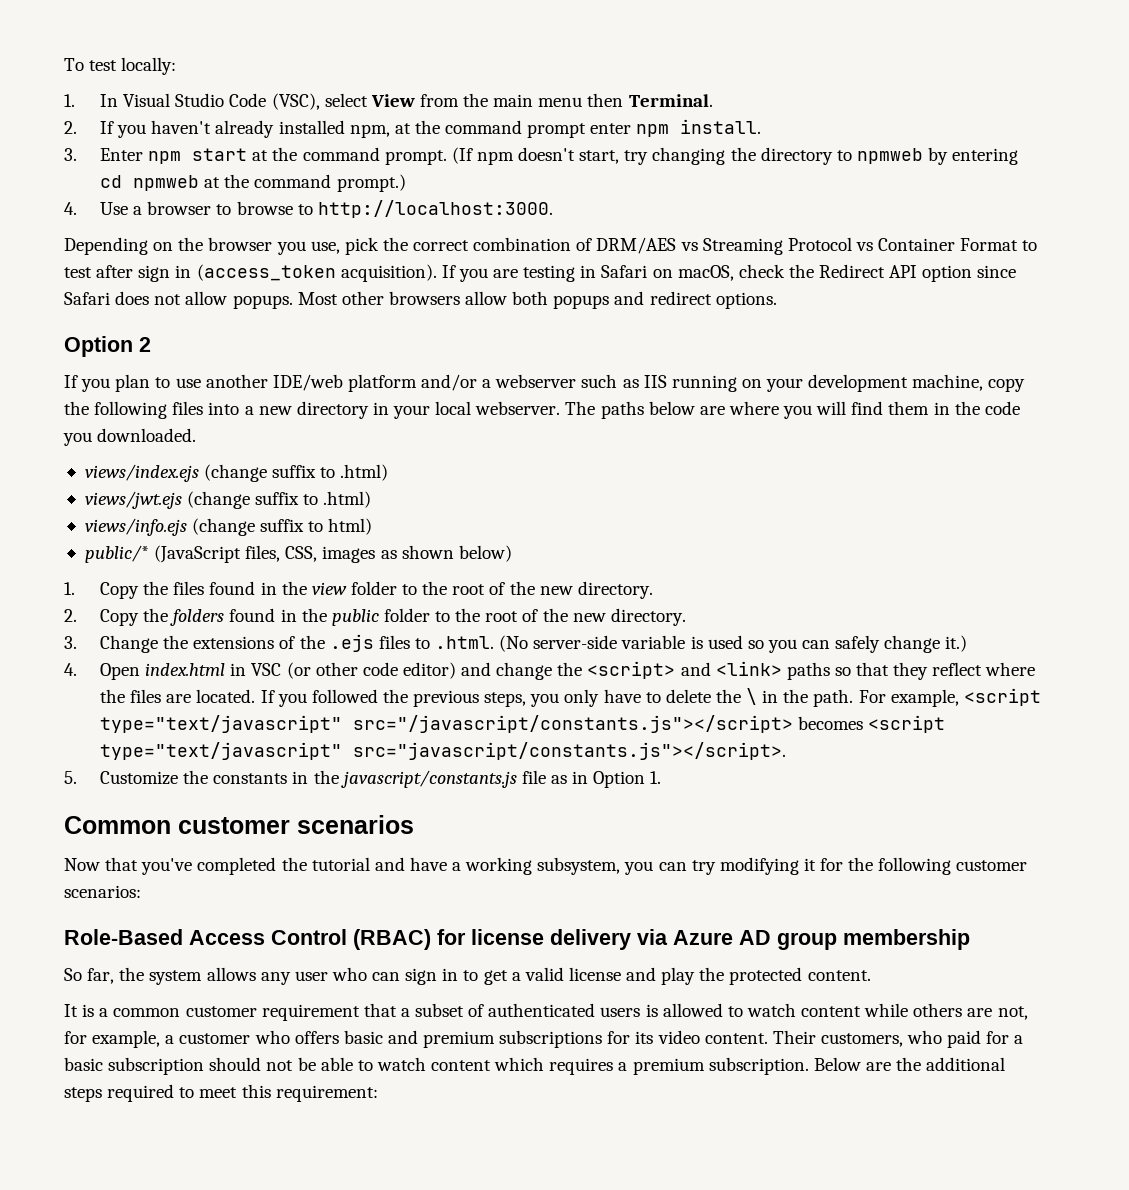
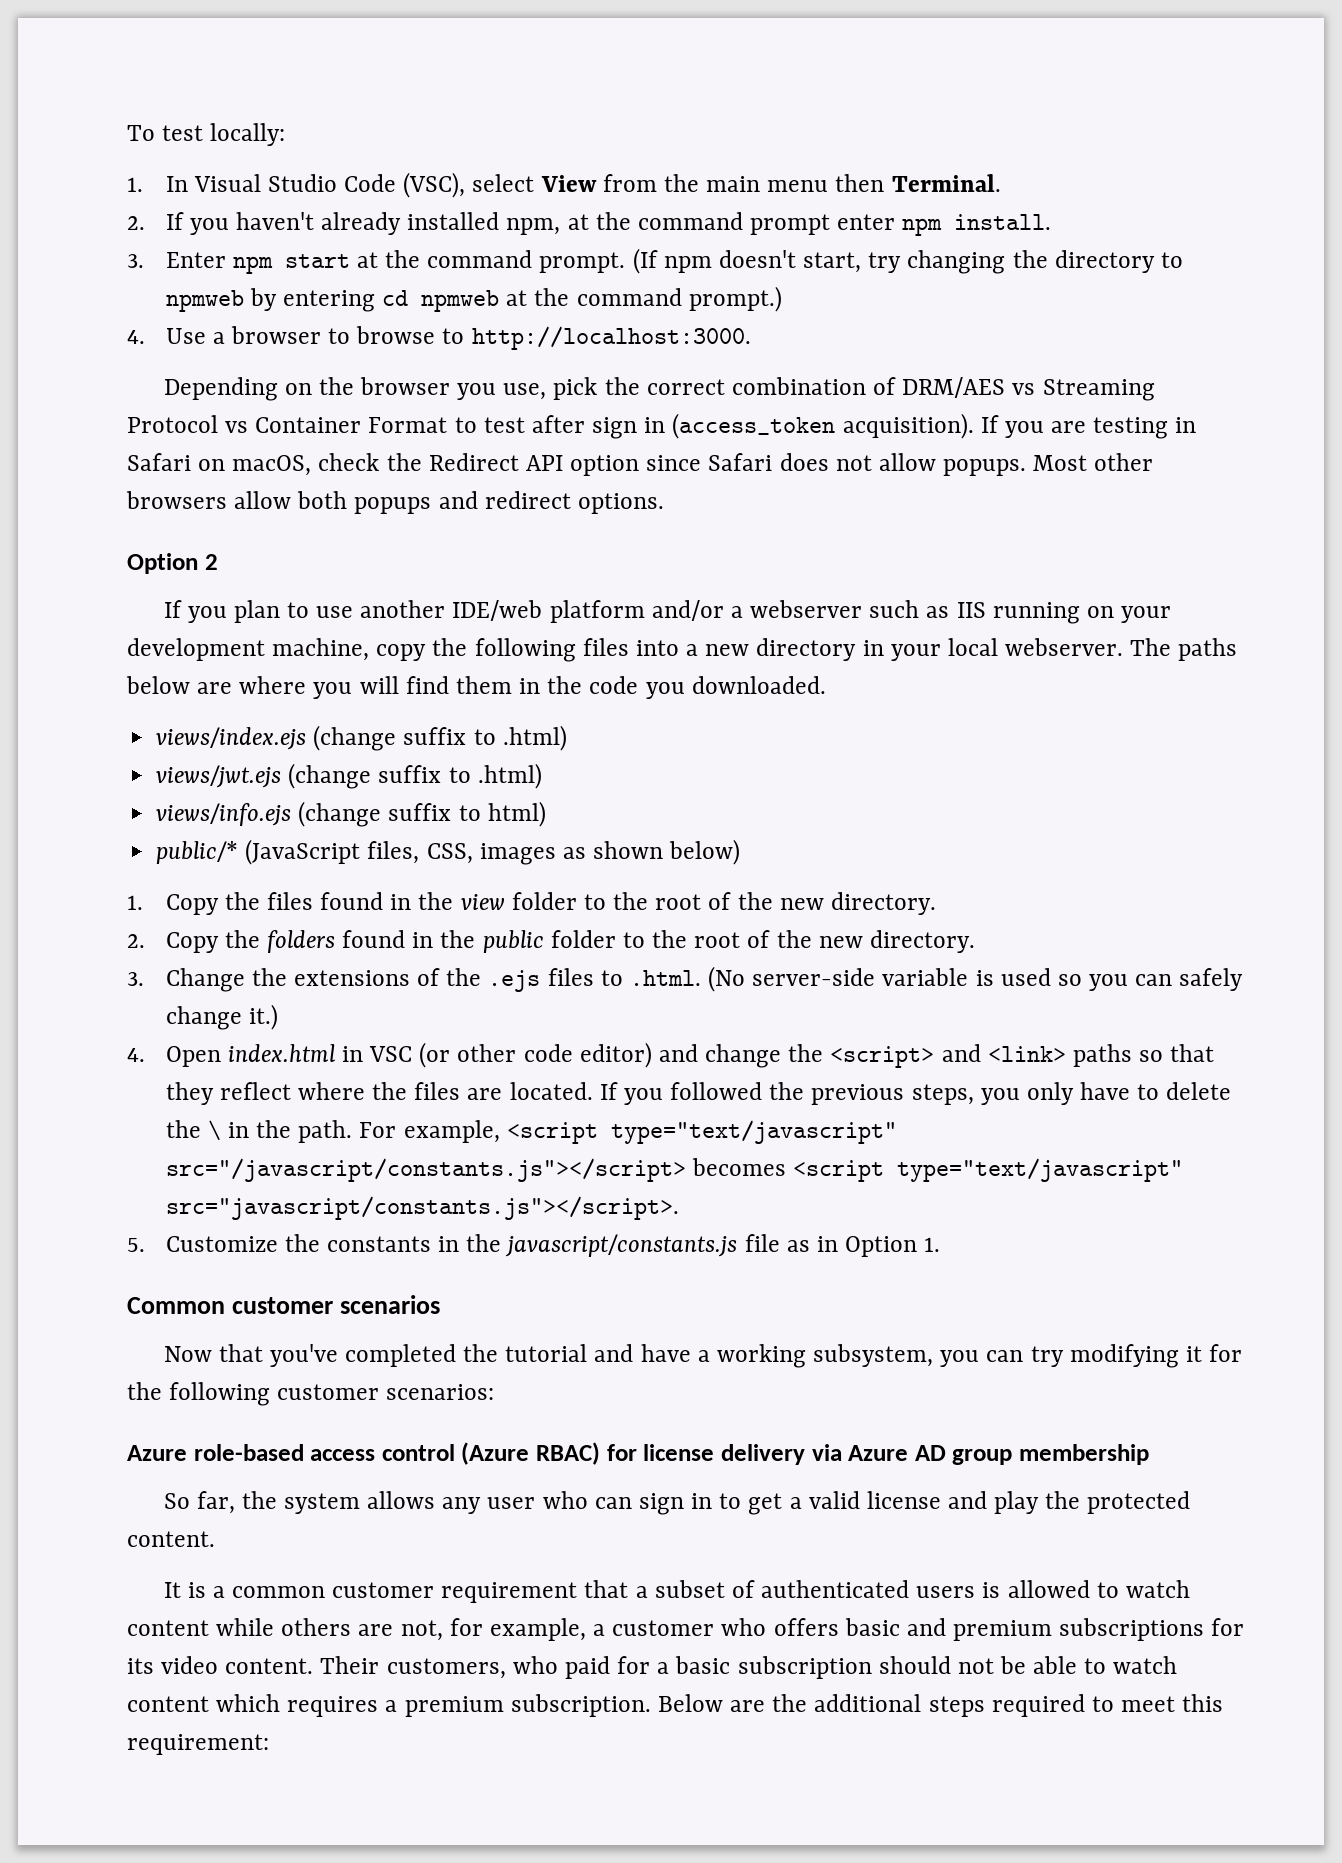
- Role-Based Access Control (RBAC) for license delivery via Azure AD group membership
+ Azure role-based access control (Azure RBAC) for license delivery via Azure AD group membership

